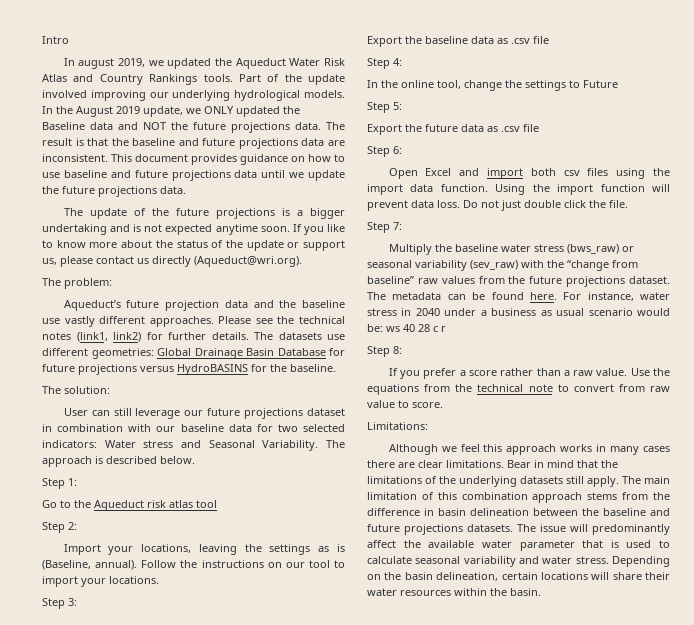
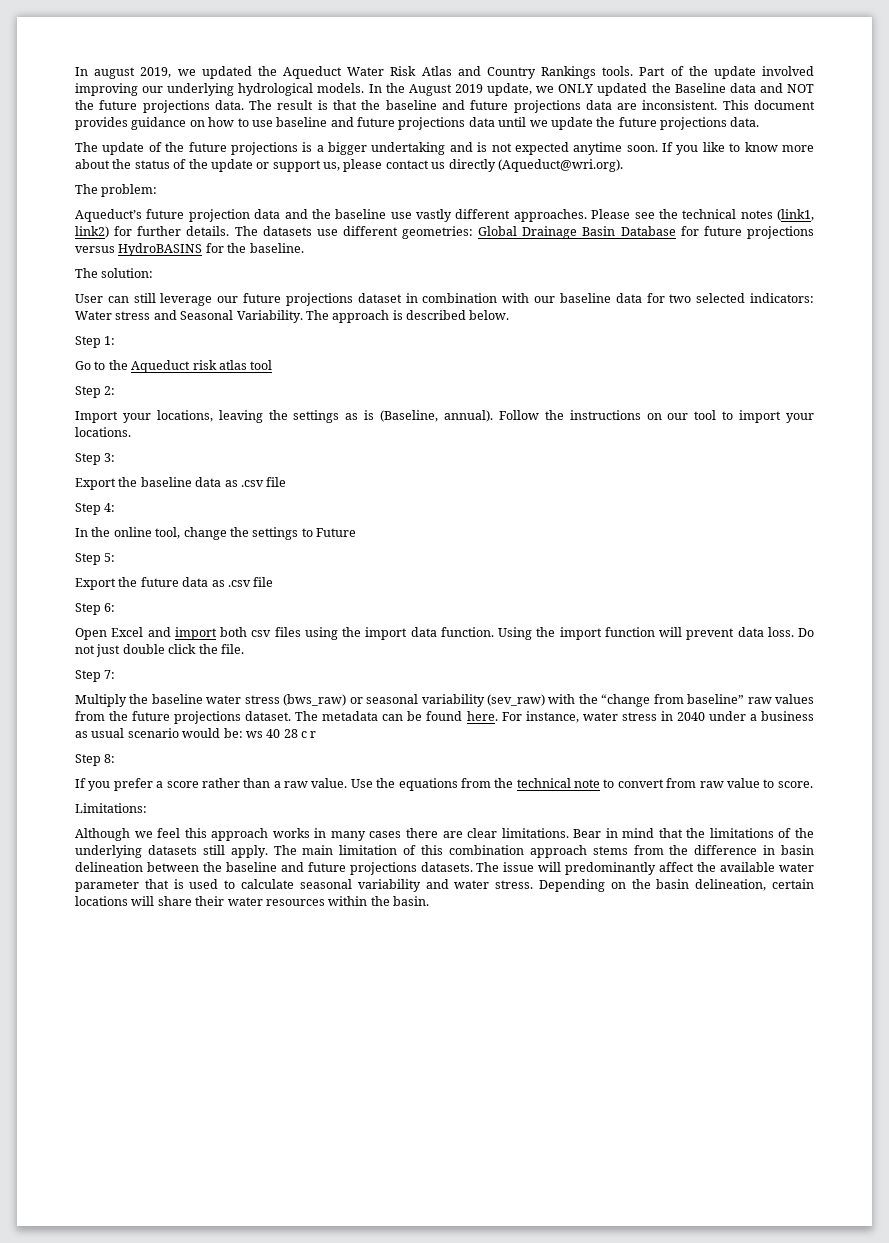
- Intro

